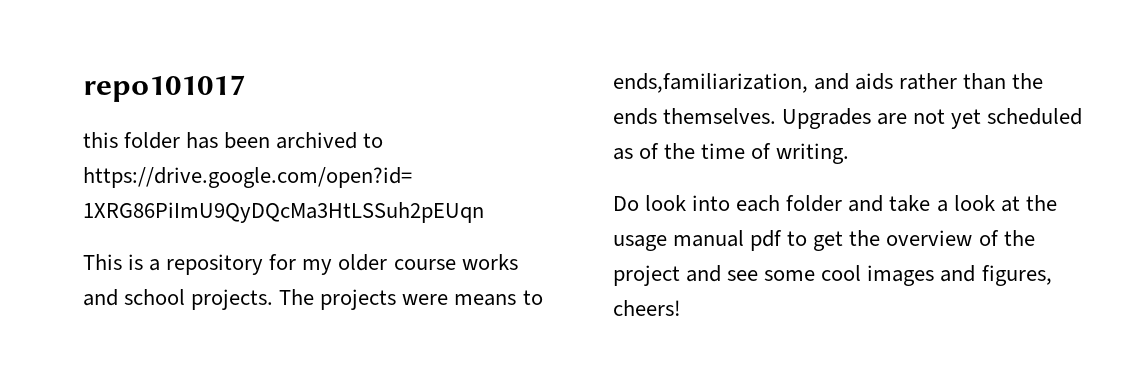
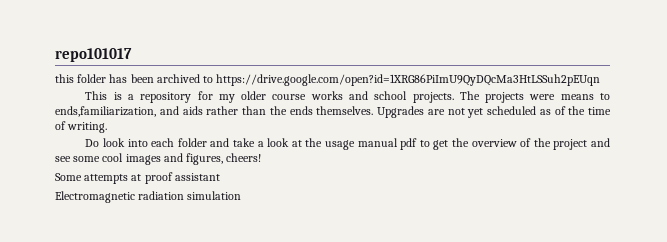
+ Some attempts at proof assistant
+ Electromagnetic radiation simulation

